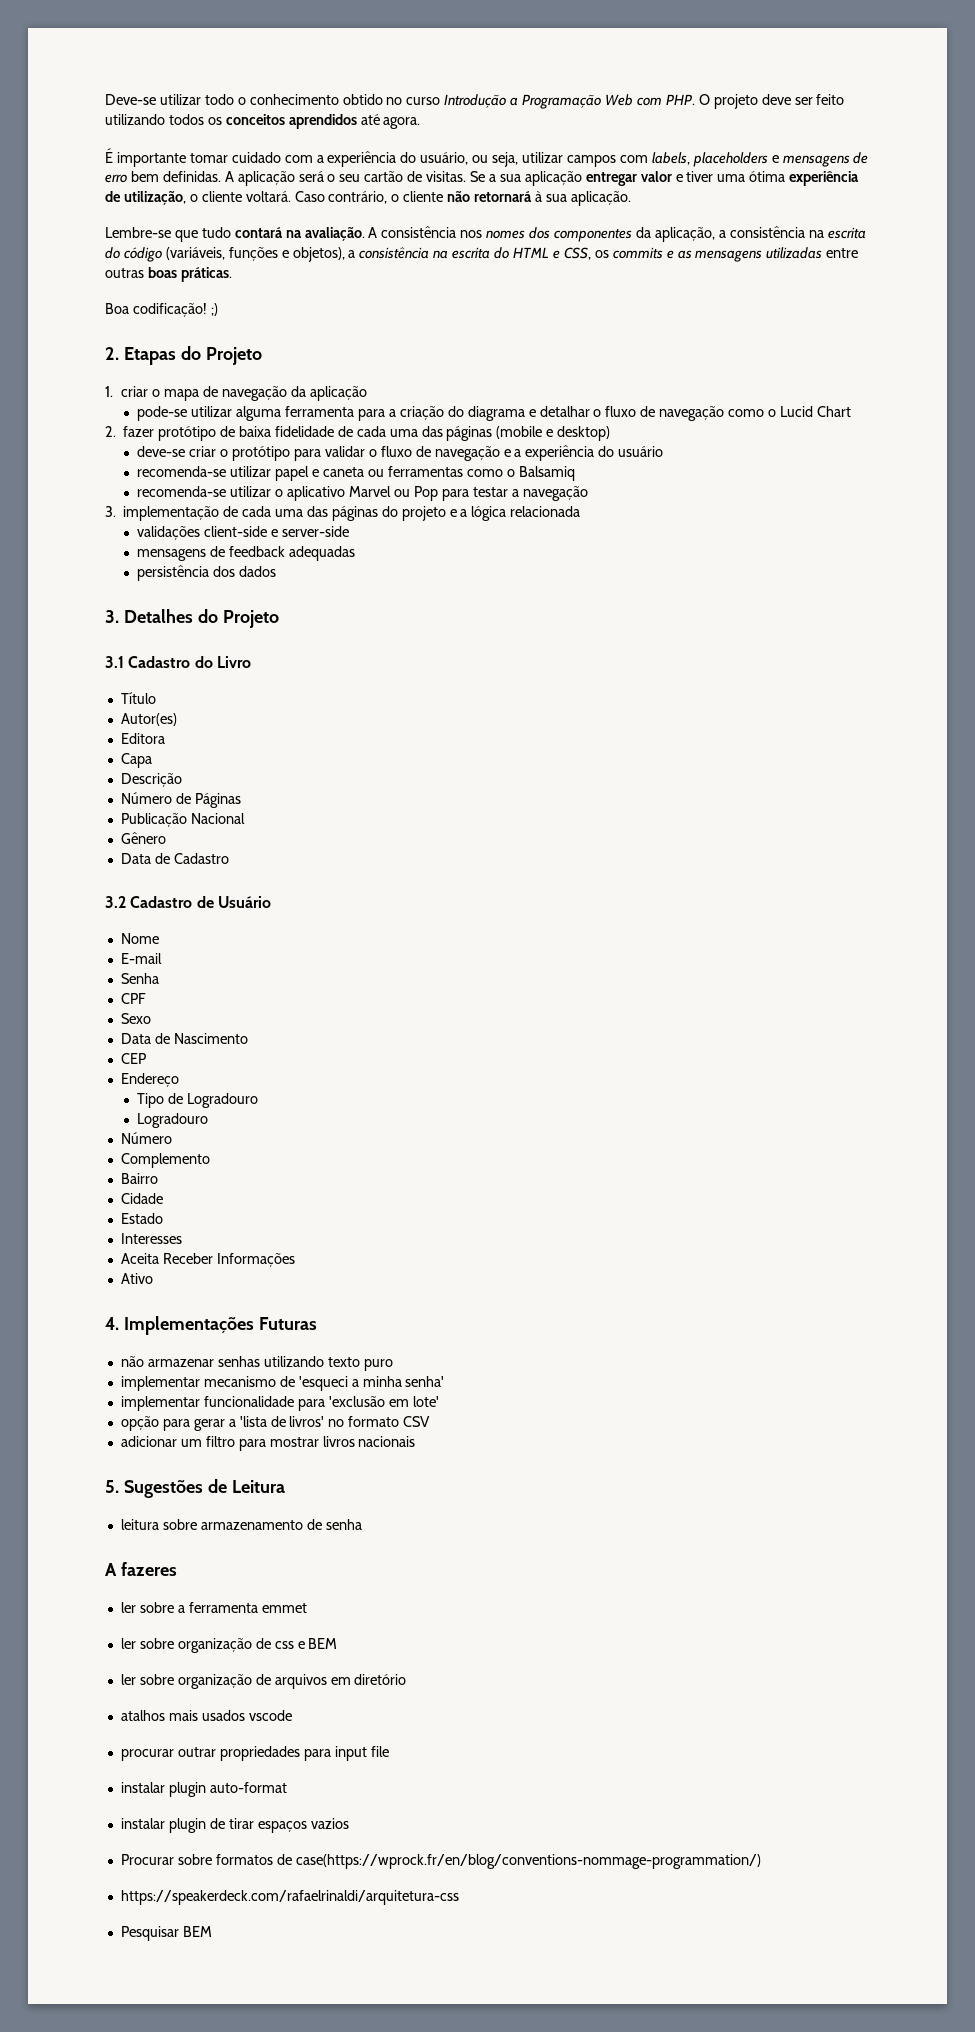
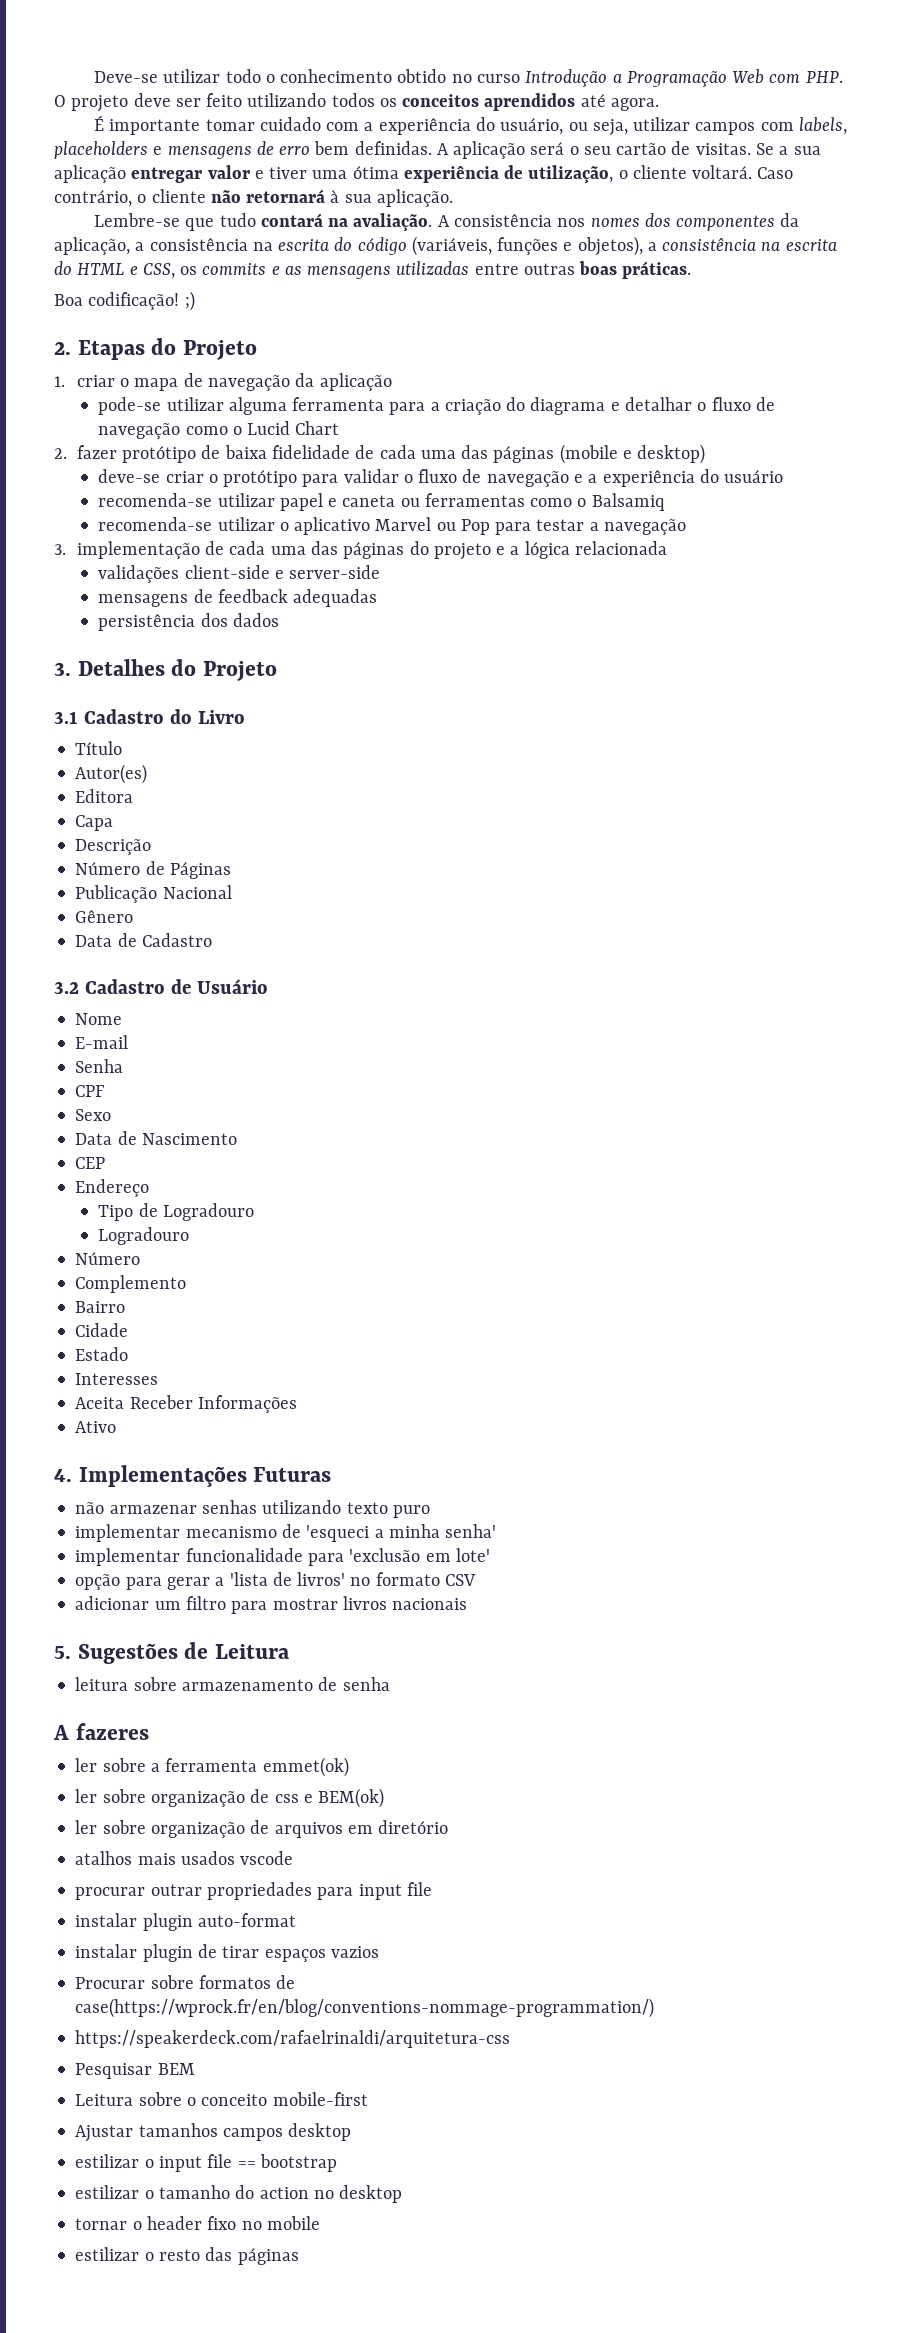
- ler sobre a ferramenta emmet
+ ler sobre a ferramenta emmet(ok)
- ler sobre organização de css e BEM
+ ler sobre organização de css e BEM(ok)
+ Leitura sobre o conceito mobile-first
+ Ajustar tamanhos campos desktop
+ estilizar o input file == bootstrap
+ estilizar o tamanho do action no desktop
+ tornar o header fixo no mobile
+ estilizar o resto das páginas

